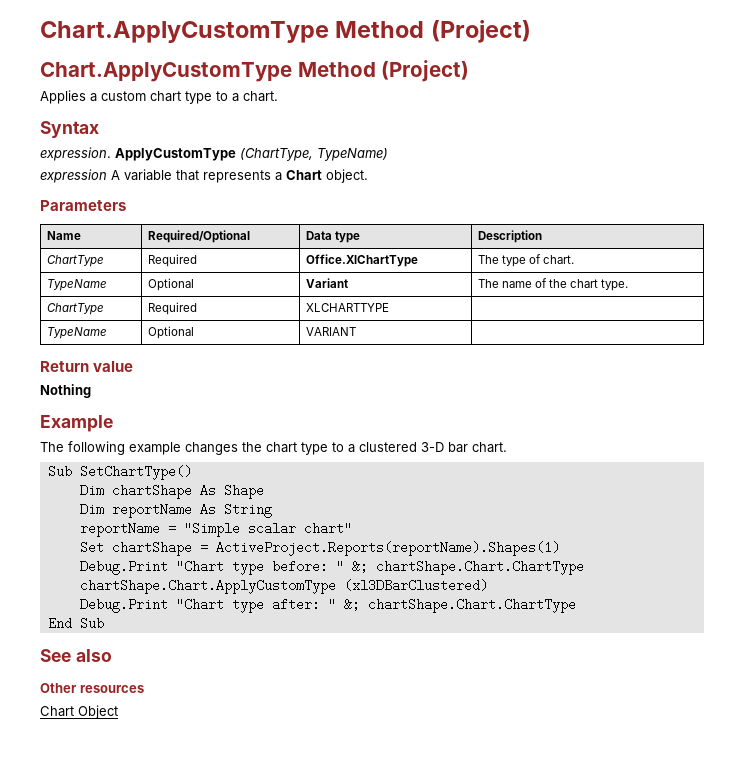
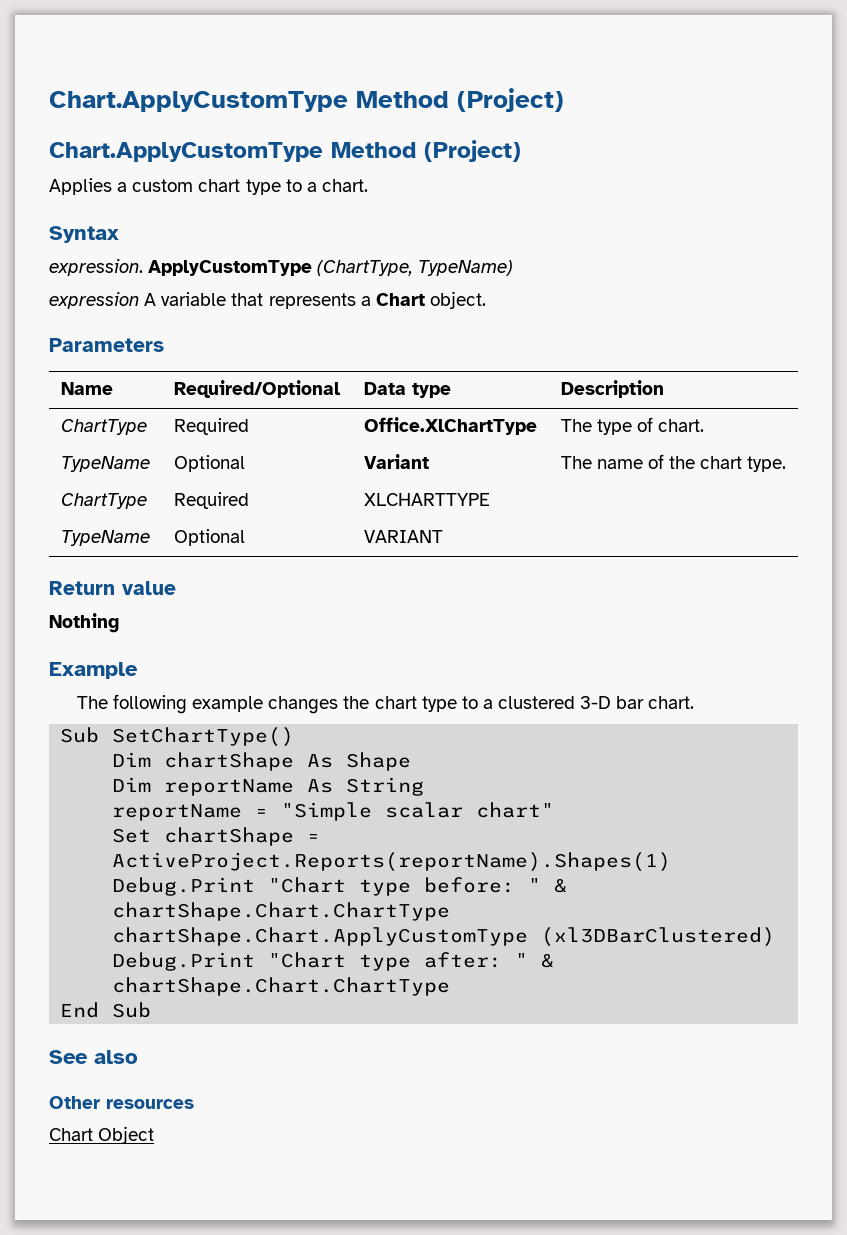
- Debug.Print "Chart type before: " &; chartShape.Chart.ChartType
+ Debug.Print "Chart type before: " & chartShape.Chart.ChartType
- Debug.Print "Chart type after: " &; chartShape.Chart.ChartType
+ Debug.Print "Chart type after: " & chartShape.Chart.ChartType

